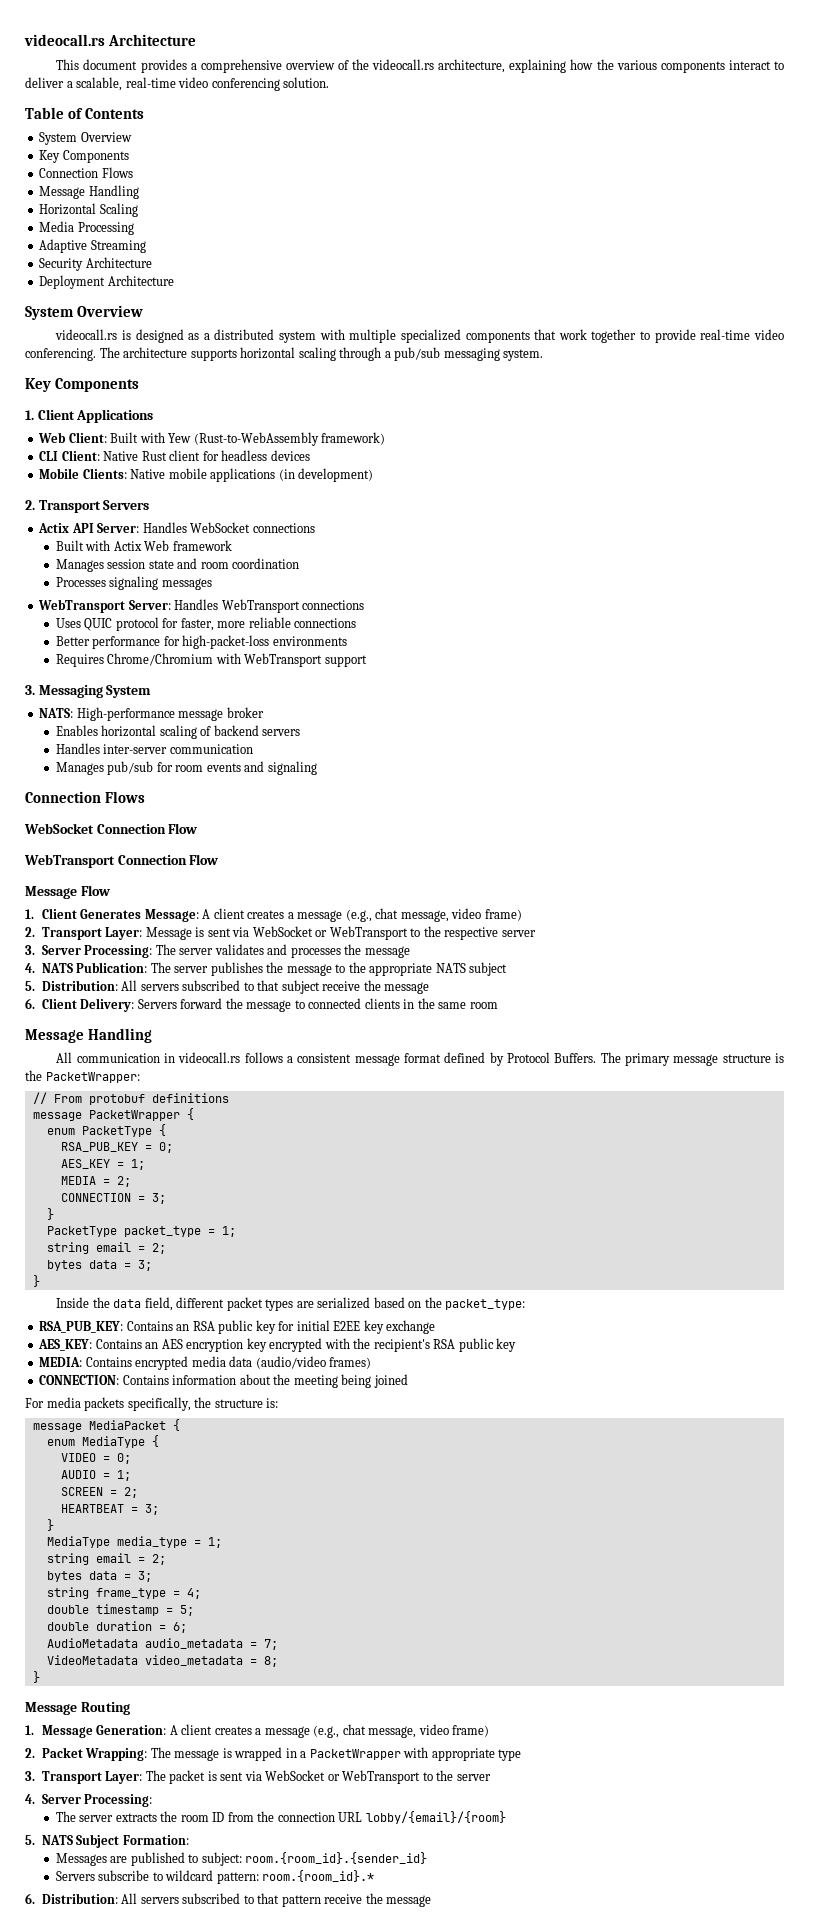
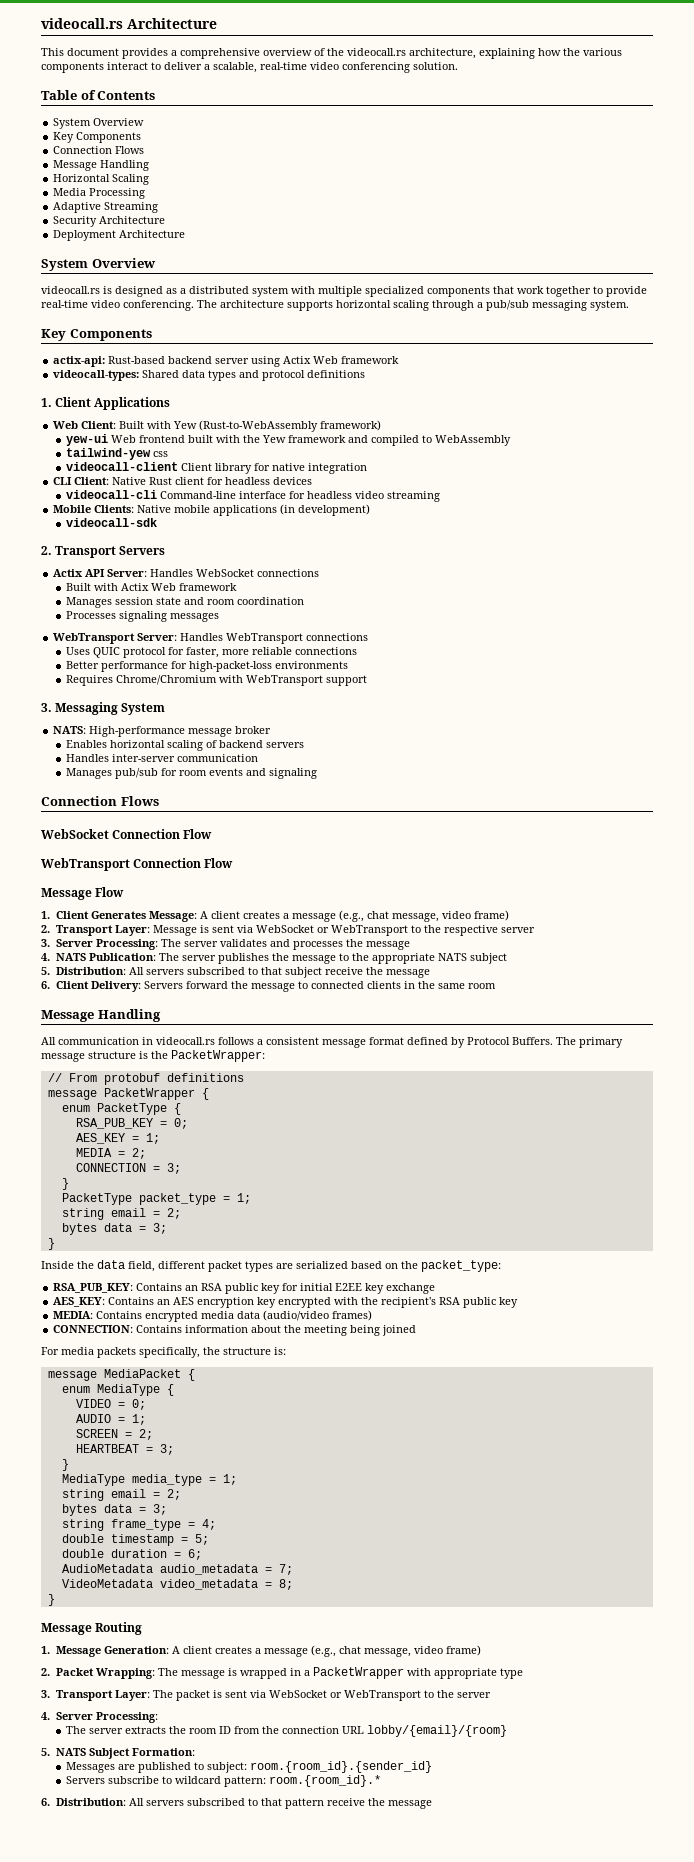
+ actix-api: Rust-based backend server using Actix Web framework
+ videocall-types: Shared data types and protocol definitions
+ yew-ui Web frontend built with the Yew framework and compiled to WebAssembly
+ tailwind-yew css
+ videocall-client Client library for native integration
+ videocall-cli Command-line interface for headless video streaming
+ videocall-sdk

